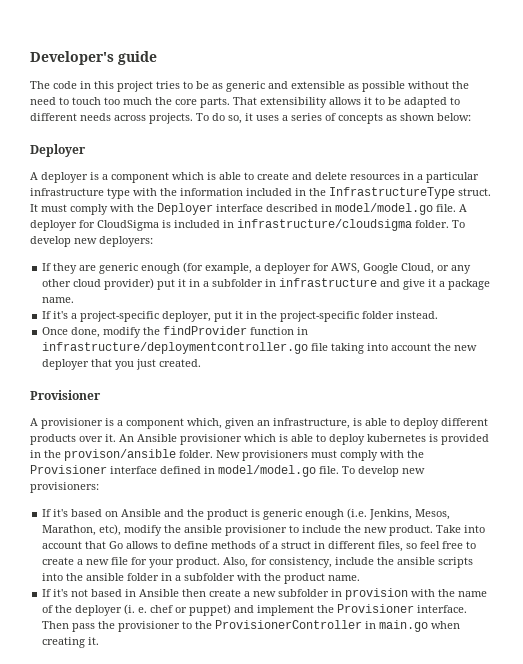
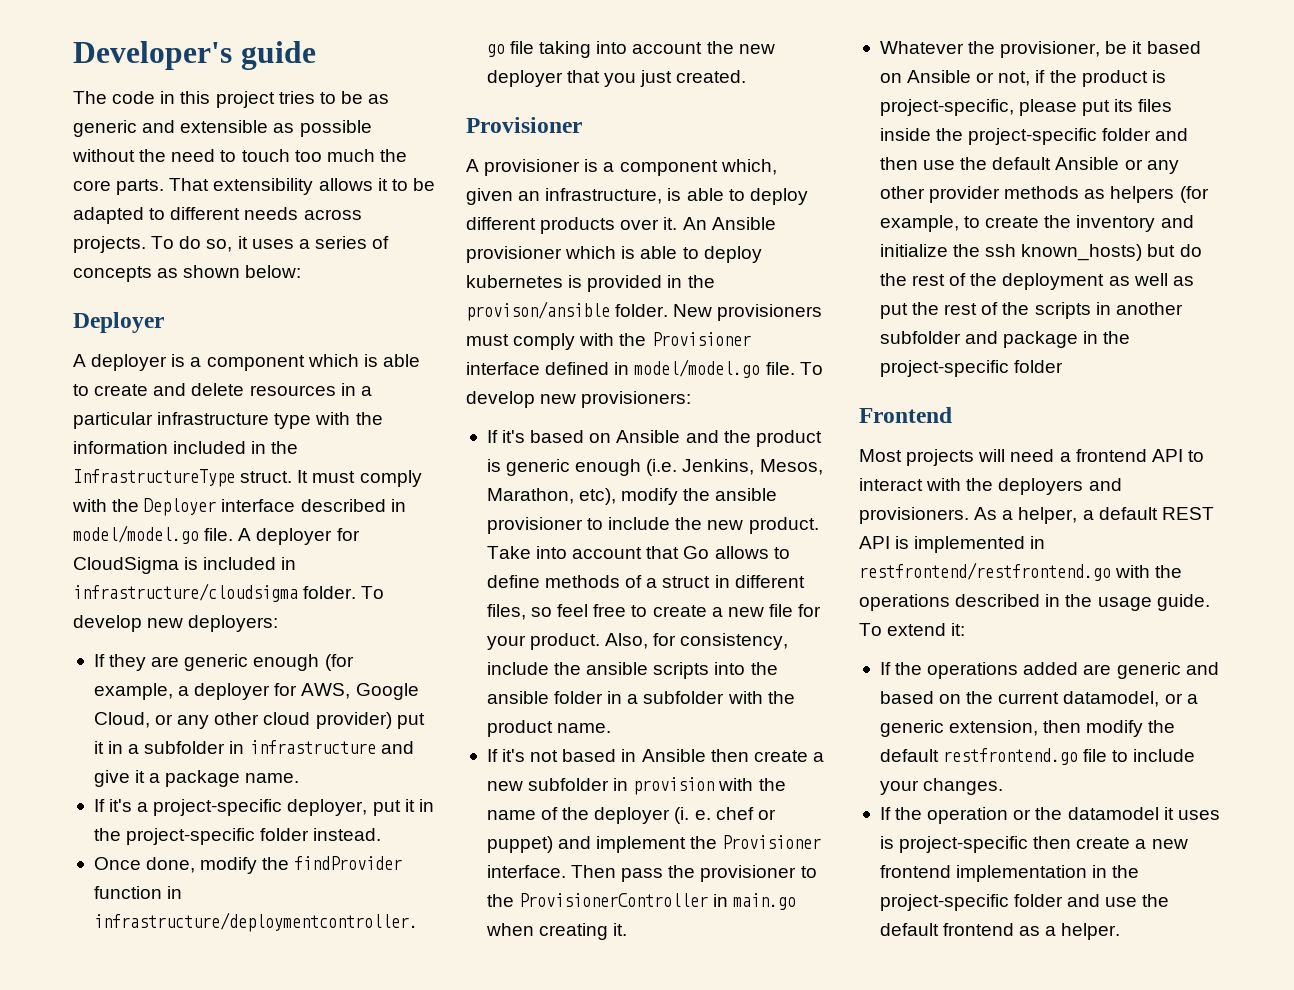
+ Whatever the provisioner, be it based on Ansible or not, if the product is project-specific, please put its files inside the project-specific folder and then use the default Ansible or any other provider methods as helpers (for example, to create the inventory and initialize the ssh known_hosts) but do the rest of the deployment as well as put the rest of the scripts in another subfolder and package in the project-specific folder
+ Frontend
+ Most projects will need a frontend API to interact with the deployers and provisioners. As a helper, a default REST API is implemented in restfrontend/restfrontend.go with the operations described in the usage guide. To extend it:
+ If the operations added are generic and based on the current datamodel, or a generic extension, then modify the default restfrontend.go file to include your changes.
+ If the operation or the datamodel it uses is project-specific then create a new frontend implementation in the project-specific folder and use the default frontend as a helper.

